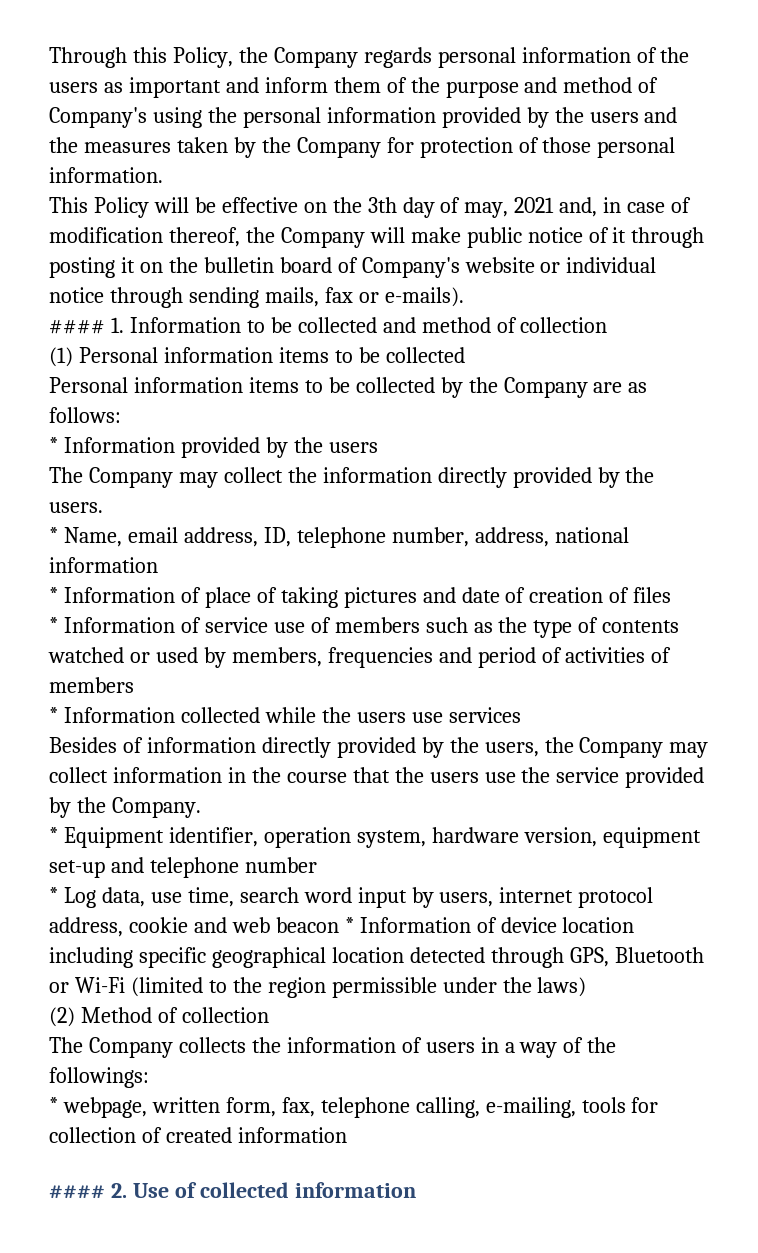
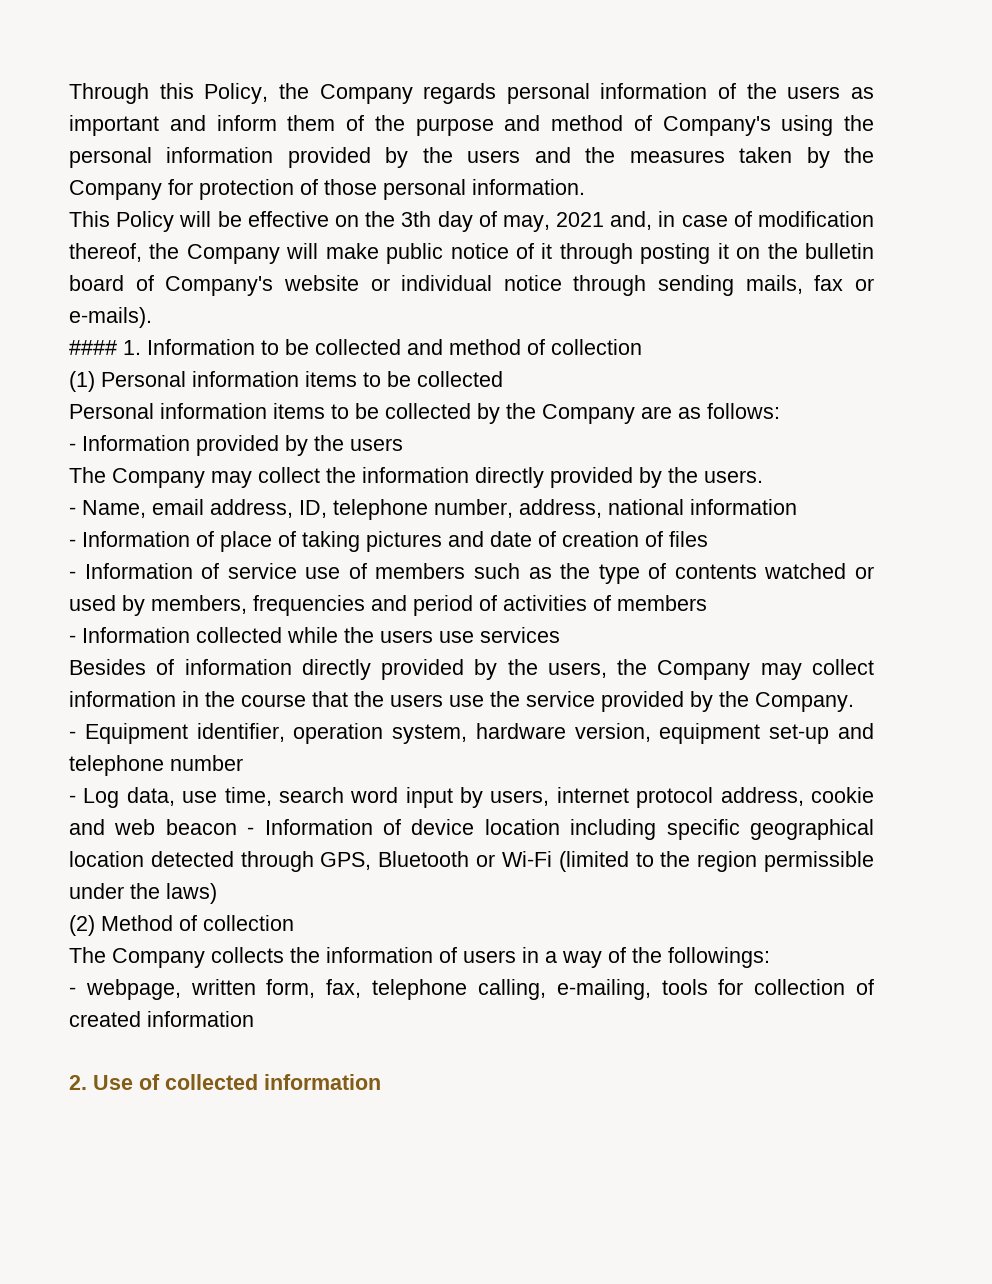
- * Information provided by the users
+ - Information provided by the users
- * Name, email address, ID, telephone number, address, national information
+ - Name, email address, ID, telephone number, address, national information
- * Information of place of taking pictures and date of creation of files
+ - Information of place of taking pictures and date of creation of files
- * Information of service use of members such as the type of contents watched or used by members, frequencies and period of activities of members
+ - Information of service use of members such as the type of contents watched or used by members, frequencies and period of activities of members
- * Information collected while the users use services
+ - Information collected while the users use services
- * Equipment identifier, operation system, hardware version, equipment set-up and telephone number
+ - Equipment identifier, operation system, hardware version, equipment set-up and telephone number
- * Log data, use time, search word input by users, internet protocol address, cookie and web beacon * Information of device location including specific geographical location detected through GPS, Bluetooth or Wi-Fi (limited to the region permissible under the laws)
+ - Log data, use time, search word input by users, internet protocol address, cookie and web beacon - Information of device location including specific geographical location detected through GPS, Bluetooth or Wi-Fi (limited to the region permissible under the laws)
- * webpage, written form, fax, telephone calling, e-mailing, tools for collection of created information
+ - webpage, written form, fax, telephone calling, e-mailing, tools for collection of created information
- #### 2. Use of collected information
+ 2. Use of collected information

